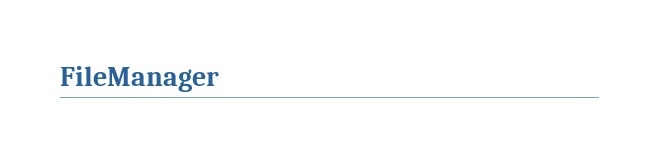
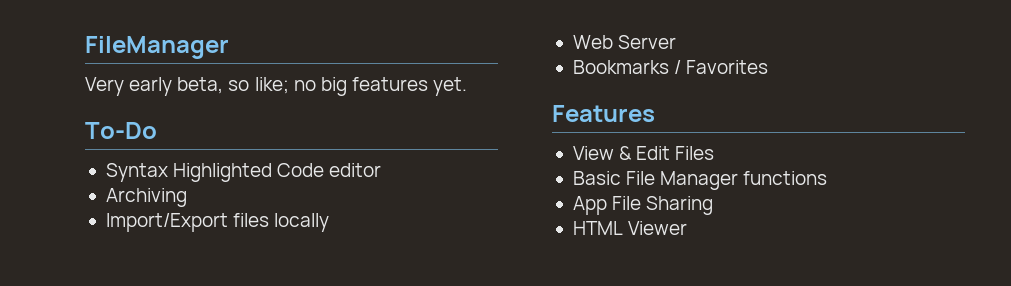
+ Very early beta, so like; no big features yet.
+ To-Do
+ Syntax Highlighted Code editor
+ Archiving
+ Import/Export files locally
+ Web Server
+ Bookmarks / Favorites
+ Features
+ View & Edit Files
+ Basic File Manager functions
+ App File Sharing
+ HTML Viewer

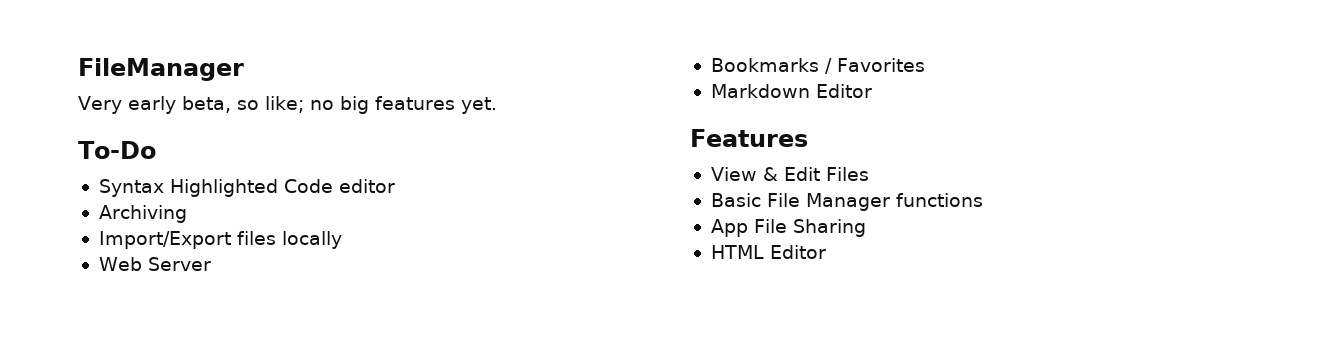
+ Markdown Editor
- HTML Viewer
+ HTML Editor

